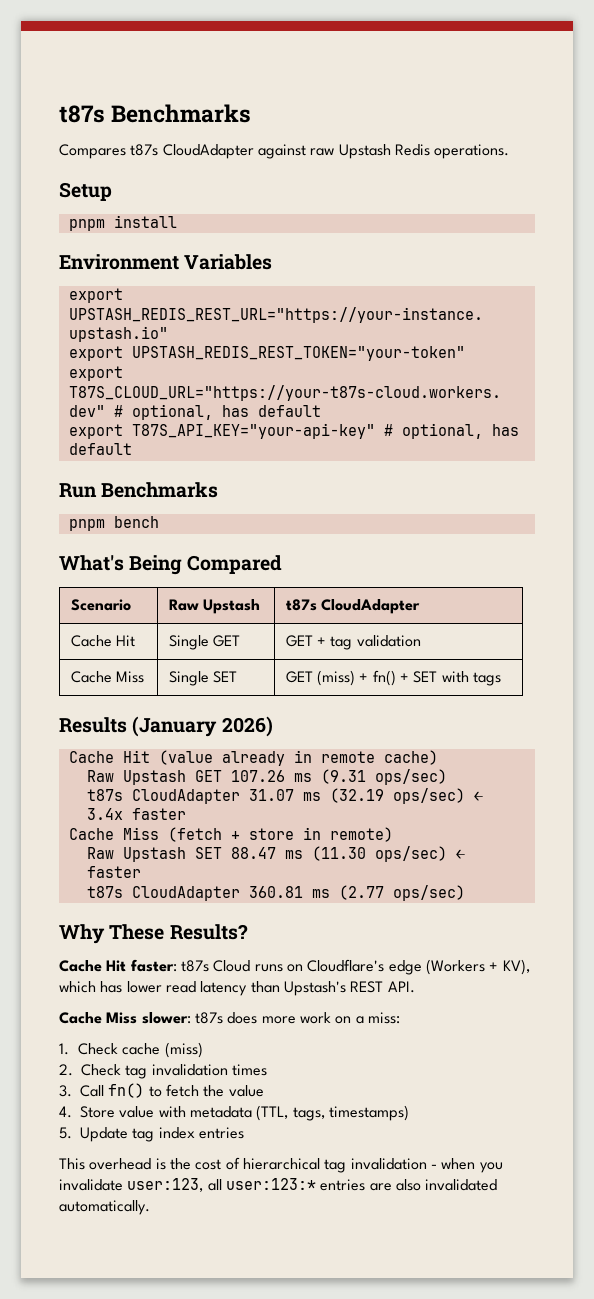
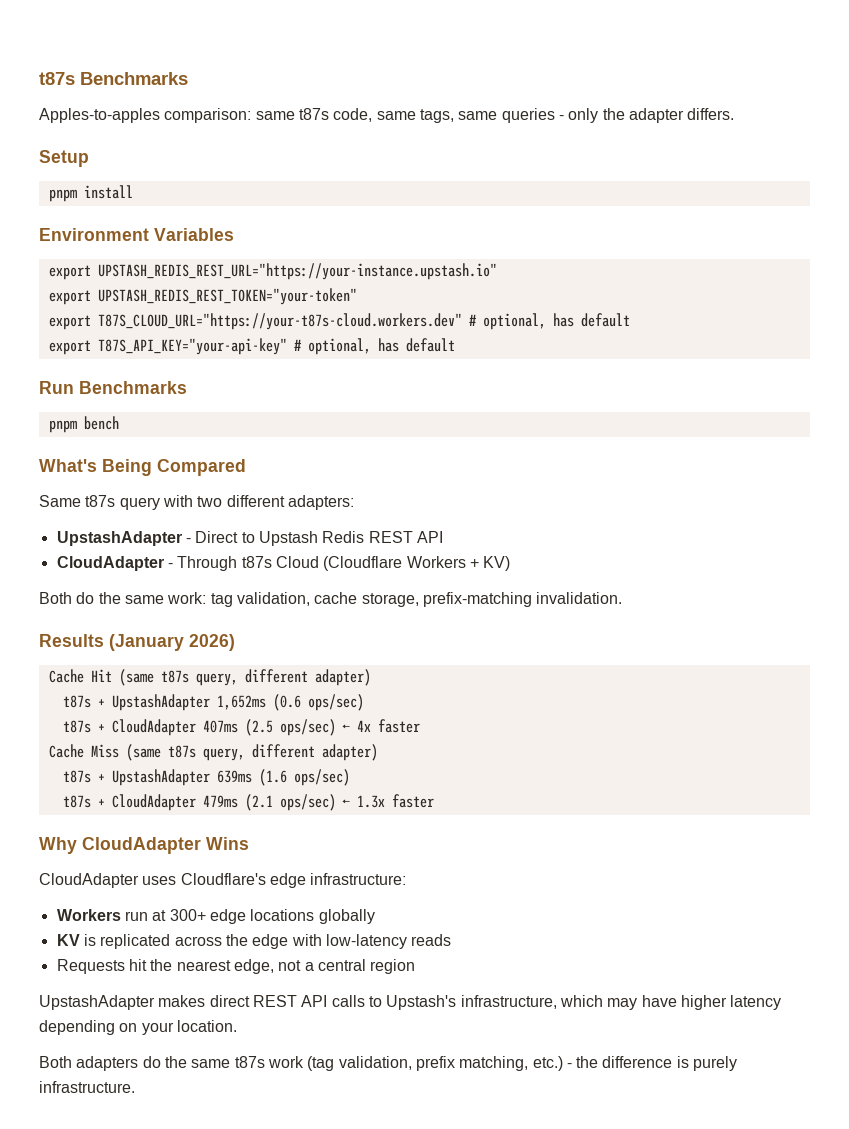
- Compares t87s CloudAdapter against raw Upstash Redis operations.
+ Apples-to-apples comparison: same t87s code, same tags, same queries - only the adapter differs.
- Scenario | Raw Upstash | t87s CloudAdapter
- Cache Hit | Single GET | GET + tag validation
- Cache Miss | Single SET | GET (miss) + fn() + SET with tags
+ Same t87s query with two different adapters:
+ UpstashAdapter - Direct to Upstash Redis REST API
+ CloudAdapter - Through t87s Cloud (Cloudflare Workers + KV)
+ Both do the same work: tag validation, cache storage, prefix-matching invalidation.
- Cache Hit (value already in remote cache)
- Raw Upstash GET 107.26 ms (9.31 ops/sec)
- t87s CloudAdapter 31.07 ms (32.19 ops/sec) ← 3.4x faster
+ Cache Hit (same t87s query, different adapter)
+ t87s + UpstashAdapter 1,652ms (0.6 ops/sec)
+ t87s + CloudAdapter 407ms (2.5 ops/sec) ← 4x faster
- Cache Miss (fetch + store in remote)
- Raw Upstash SET 88.47 ms (11.30 ops/sec) ← faster
- t87s CloudAdapter 360.81 ms (2.77 ops/sec)
- Why These Results?
- Cache Hit faster: t87s Cloud runs on Cloudflare's edge (Workers + KV), which has lower read latency than Upstash's REST API.
- Cache Miss slower: t87s does more work on a miss:
- 1. Check cache (miss)
- 2. Check tag invalidation times
- 3. Call fn() to fetch the value
- 4. Store value with metadata (TTL, tags, timestamps)
- 5. Update tag index entries
- This overhead is the cost of hierarchical tag invalidation - when you invalidate user:123, all user:123:* entries are also invalidated automatically.
+ Cache Miss (same t87s query, different adapter)
+ t87s + UpstashAdapter 639ms (1.6 ops/sec)
+ t87s + CloudAdapter 479ms (2.1 ops/sec) ← 1.3x faster
+ Why CloudAdapter Wins
+ CloudAdapter uses Cloudflare's edge infrastructure:
+ Workers run at 300+ edge locations globally
+ KV is replicated across the edge with low-latency reads
+ Requests hit the nearest edge, not a central region
+ UpstashAdapter makes direct REST API calls to Upstash's infrastructure, which may have higher latency depending on your location.
+ Both adapters do the same t87s work (tag validation, prefix matching, etc.) - the difference is purely infrastructure.

